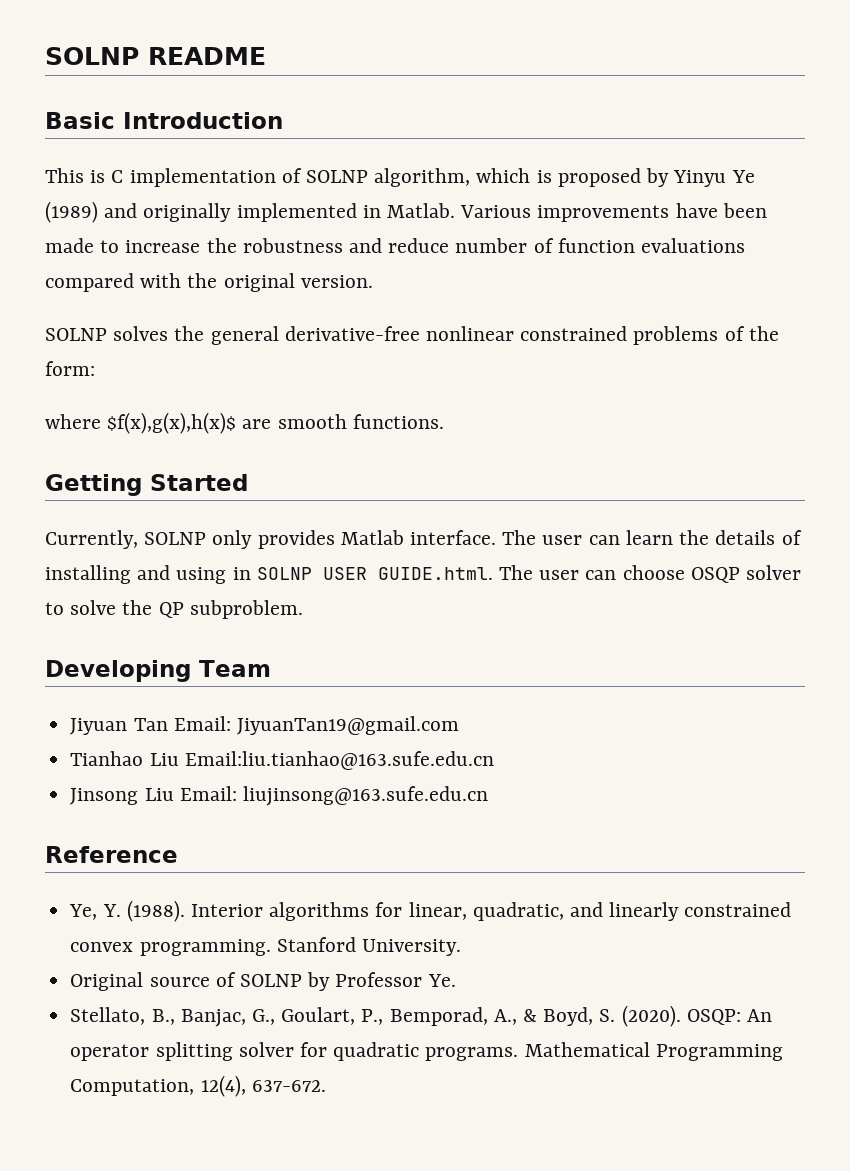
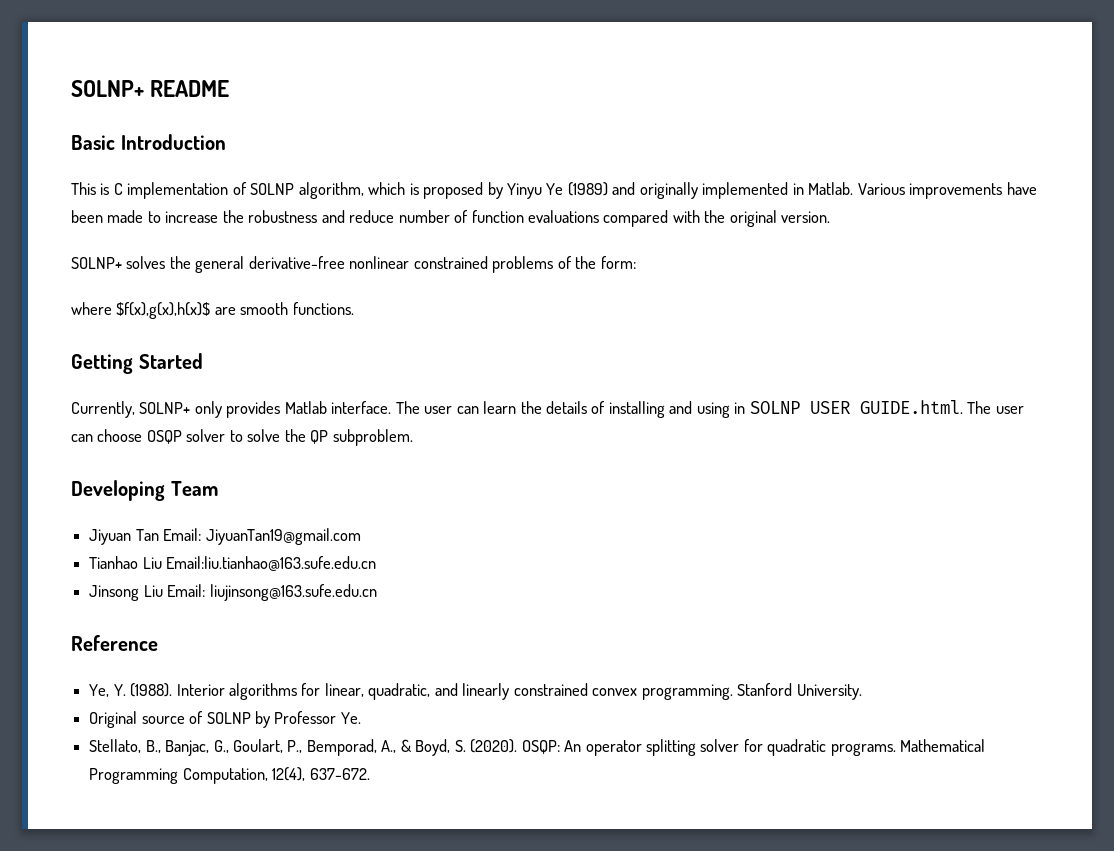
- SOLNP README
+ SOLNP+ README
- SOLNP solves the general derivative-free nonlinear constrained problems of the form:
+ SOLNP+ solves the general derivative-free nonlinear constrained problems of the form:
- Currently, SOLNP only provides Matlab interface.
+ Currently, SOLNP+ only provides Matlab interface.

